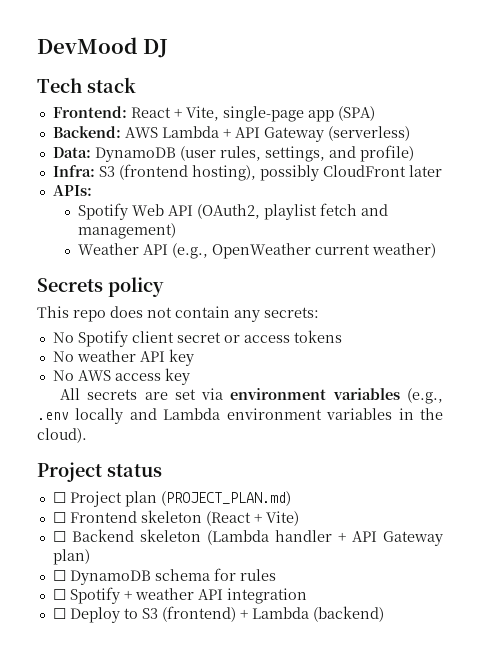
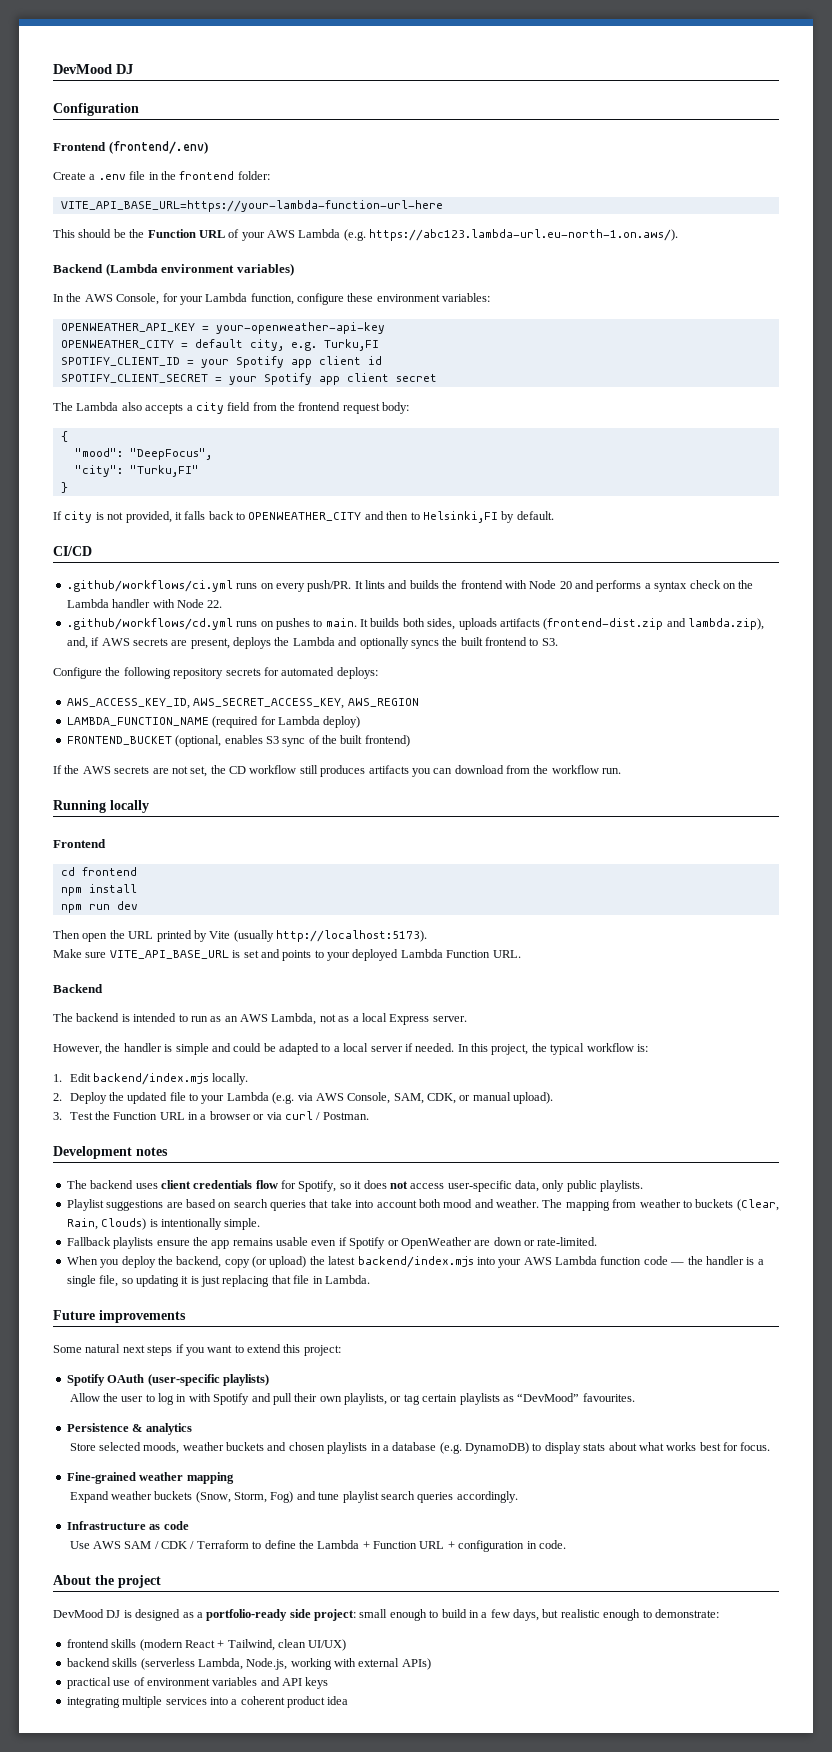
- Tech stack
- Frontend: React + Vite, single-page app (SPA)
- Backend: AWS Lambda + API Gateway (serverless)
- Data: DynamoDB (user rules, settings, and profile)
- Infra: S3 (frontend hosting), possibly CloudFront later
- APIs:
- Spotify Web API (OAuth2, playlist fetch and management)
- Weather API (e.g., OpenWeather current weather)
- Secrets policy
- This repo does not contain any secrets:
- No Spotify client secret or access tokens
- No weather API key
- No AWS access key
- All secrets are set via environment variables (e.g., .env locally and Lambda environment variables in the cloud).
- Project status
- ☐ Project plan (PROJECT_PLAN.md)
- ☐ Frontend skeleton (React + Vite)
- ☐ Backend skeleton (Lambda handler + API Gateway plan)
- ☐ DynamoDB schema for rules
- ☐ Spotify + weather API integration
- ☐ Deploy to S3 (frontend) + Lambda (backend)
+ Configuration
+ Frontend (frontend/.env)
+ Create a .env file in the frontend folder:
+ VITE_API_BASE_URL=https://your-lambda-function-url-here
+ This should be the Function URL of your AWS Lambda (e.g. https://abc123.lambda-url.eu-north-1.on.aws/).
+ Backend (Lambda environment variables)
+ In the AWS Console, for your Lambda function, configure these environment variables:
+ OPENWEATHER_API_KEY = your-openweather-api-key
+ OPENWEATHER_CITY = default city, e.g. Turku,FI
+ SPOTIFY_CLIENT_ID = your Spotify app client id
+ SPOTIFY_CLIENT_SECRET = your Spotify app client secret
+ The Lambda also accepts a city field from the frontend request body:
+ {
+ "mood": "DeepFocus",
+ "city": "Turku,FI"
+ }
+ If city is not provided, it falls back to OPENWEATHER_CITY and then to Helsinki,FI by default.
+ CI/CD
+ .github/workflows/ci.yml runs on every push/PR. It lints and builds the frontend with Node 20 and performs a syntax check on the Lambda handler with Node 22.
+ .github/workflows/cd.yml runs on pushes to main. It builds both sides, uploads artifacts (frontend-dist.zip and lambda.zip), and, if AWS secrets are present, deploys the Lambda and optionally syncs the built frontend to S3.
+ Configure the following repository secrets for automated deploys:
+ AWS_ACCESS_KEY_ID, AWS_SECRET_ACCESS_KEY, AWS_REGION
+ LAMBDA_FUNCTION_NAME (required for Lambda deploy)
+ FRONTEND_BUCKET (optional, enables S3 sync of the built frontend)
+ If the AWS secrets are not set, the CD workflow still produces artifacts you can download from the workflow run.
+ Running locally
+ Frontend
+ cd frontend
+ npm install
+ npm run dev
+ Then open the URL printed by Vite (usually http://localhost:5173).
+ Make sure VITE_API_BASE_URL is set and points to your deployed Lambda Function URL.
+ Backend
+ The backend is intended to run as an AWS Lambda, not as a local Express server.
+ However, the handler is simple and could be adapted to a local server if needed. In this project, the typical workflow is:
+ 1. Edit backend/index.mjs locally.
+ 2. Deploy the updated file to your Lambda (e.g. via AWS Console, SAM, CDK, or manual upload).
+ 3. Test the Function URL in a browser or via curl / Postman.
+ Development notes
+ The backend uses client credentials flow for Spotify, so it does not access user-specific data, only public playlists.
+ Playlist suggestions are based on search queries that take into account both mood and weather. The mapping from weather to buckets (Clear, Rain, Clouds) is intentionally simple.
+ Fallback playlists ensure the app remains usable even if Spotify or OpenWeather are down or rate-limited.
+ When you deploy the backend, copy (or upload) the latest backend/index.mjs into your AWS Lambda function code — the handler is a single file, so updating it is just replacing that file in Lambda.
+ Future improvements
+ Some natural next steps if you want to extend this project:
+ Spotify OAuth (user-specific playlists)
+ Allow the user to log in with Spotify and pull their own playlists, or tag certain playlists as “DevMood” favourites.
+ Persistence & analytics
+ Store selected moods, weather buckets and chosen playlists in a database (e.g. DynamoDB) to display stats about what works best for focus.
+ Fine-grained weather mapping
+ Expand weather buckets (Snow, Storm, Fog) and tune playlist search queries accordingly.
+ Infrastructure as code
+ Use AWS SAM / CDK / Terraform to define the Lambda + Function URL + configuration in code.
+ About the project
+ DevMood DJ is designed as a portfolio-ready side project: small enough to build in a few days, but realistic enough to demonstrate:
+ frontend skills (modern React + Tailwind, clean UI/UX)
+ backend skills (serverless Lambda, Node.js, working with external APIs)
+ practical use of environment variables and API keys
+ integrating multiple services into a coherent product idea

